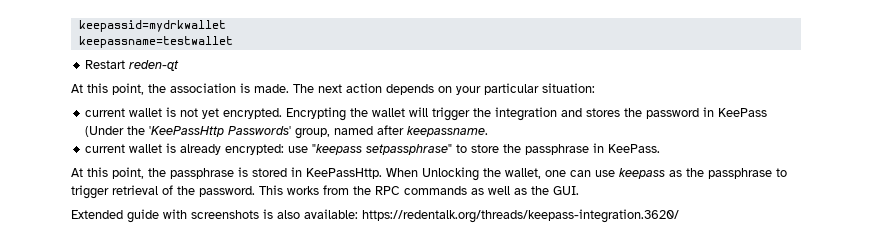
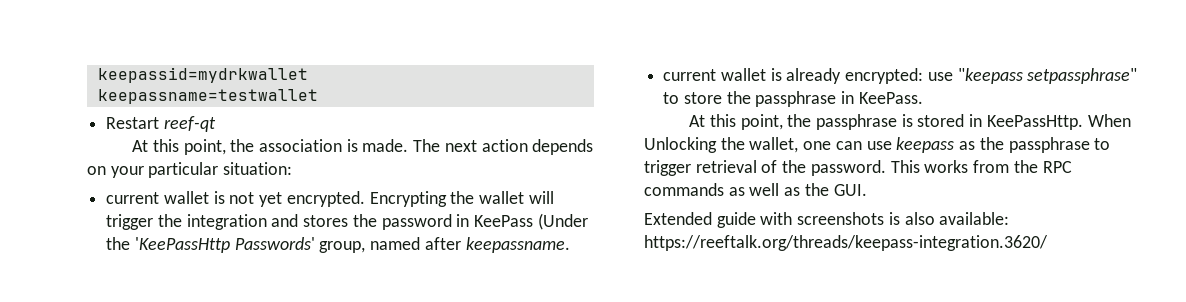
- Restart reden-qt
+ Restart reef-qt
- Extended guide with screenshots is also available: https://redentalk.org/threads/keepass-integration.3620/
+ Extended guide with screenshots is also available: https://reeftalk.org/threads/keepass-integration.3620/

